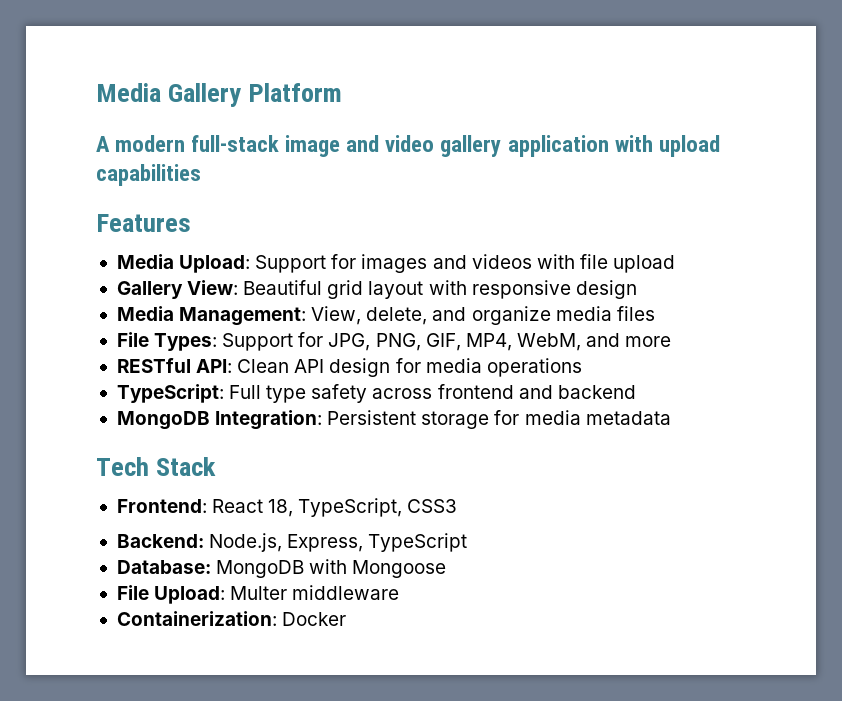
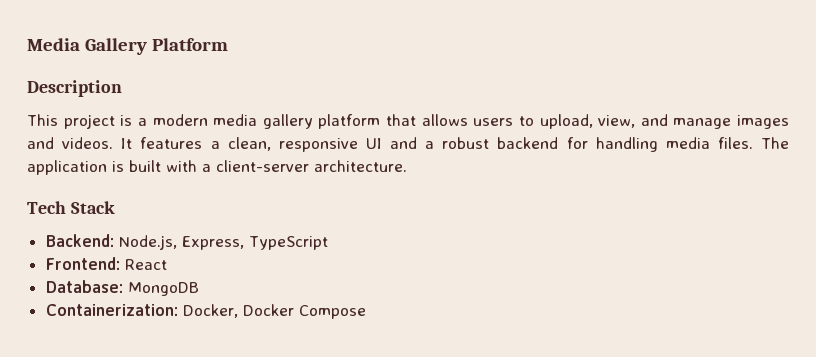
- A modern full-stack image and video gallery application with upload capabilities
- Features
- Media Upload: Support for images and videos with file upload
- Gallery View: Beautiful grid layout with responsive design
- Media Management: View, delete, and organize media files
- File Types: Support for JPG, PNG, GIF, MP4, WebM, and more
- RESTful API: Clean API design for media operations
- TypeScript: Full type safety across frontend and backend
- MongoDB Integration: Persistent storage for media metadata
+ Description
+ This project is a modern media gallery platform that allows users to upload, view, and manage images and videos. It features a clean, responsive UI and a robust backend for handling media files. The application is built with a client-server architecture.
  Tech Stack
- Frontend: React 18, TypeScript, CSS3
+ Frontend: React
- Database: MongoDB with Mongoose
- File Upload: Multer middleware
- Containerization: Docker
+ Database: MongoDB
+ Containerization: Docker, Docker Compose

